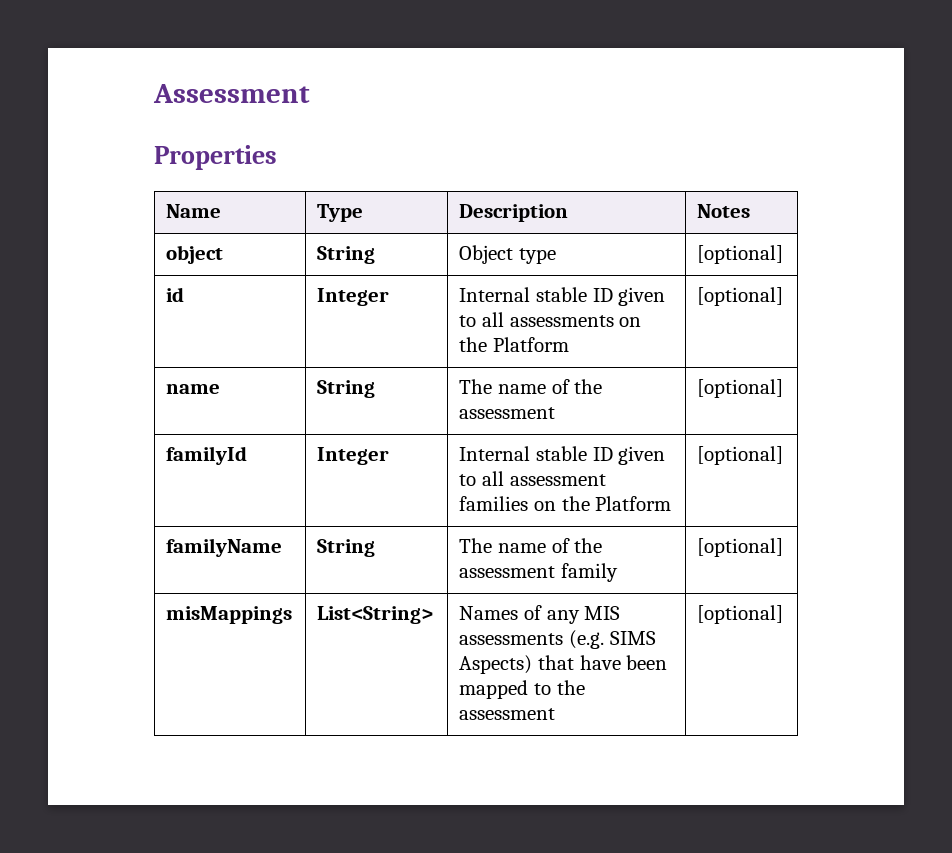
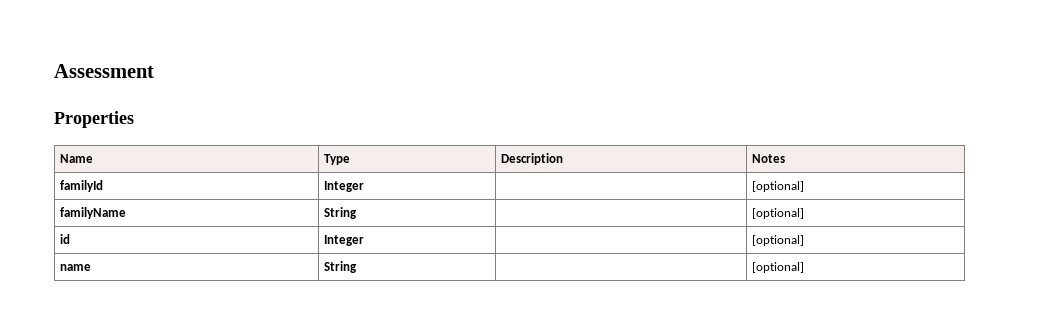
- object | String | Object type | [optional]
+ familyId | Integer | | [optional]
+ familyName | String | | [optional]
- id | Integer | Internal stable ID given to all assessments on the Platform | [optional]
- name | String | The name of the assessment | [optional]
- familyId | Integer | Internal stable ID given to all assessment families on the Platform | [optional]
- familyName | String | The name of the assessment family | [optional]
- misMappings | List<String> | Names of any MIS assessments (e.g. SIMS Aspects) that have been mapped to the assessment | [optional]
+ id | Integer | | [optional]
+ name | String | | [optional]

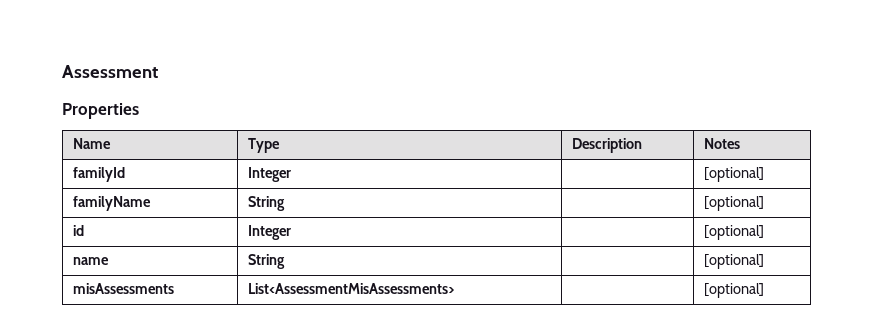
+ misAssessments | List<AssessmentMisAssessments> | | [optional]

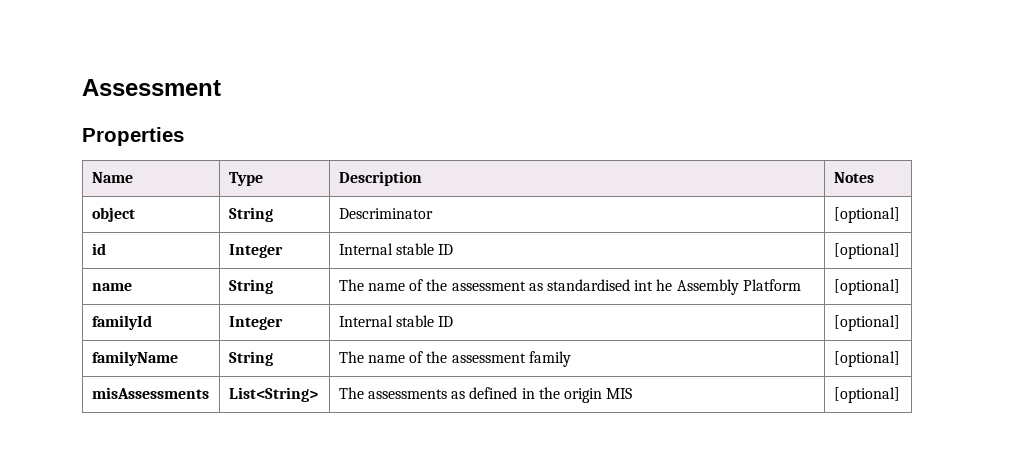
+ object | String | Descriminator | [optional]
+ id | Integer | Internal stable ID | [optional]
+ name | String | The name of the assessment as standardised int he Assembly Platform | [optional]
- familyId | Integer | | [optional]
+ familyId | Integer | Internal stable ID | [optional]
- familyName | String | | [optional]
- id | Integer | | [optional]
- name | String | | [optional]
- misAssessments | List<AssessmentMisAssessments> | | [optional]
+ familyName | String | The name of the assessment family | [optional]
+ misAssessments | List<String> | The assessments as defined in the origin MIS | [optional]

